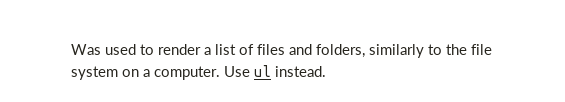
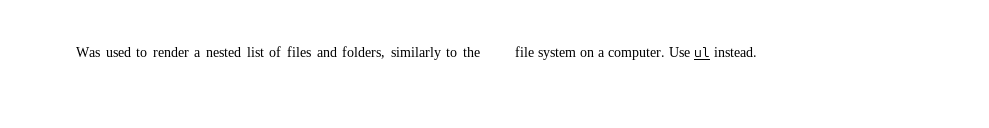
- Was used to render a list of files and folders, similarly to the file system on a computer.
+ Was used to render a nested list of files and folders, similarly to the file system on a computer.

